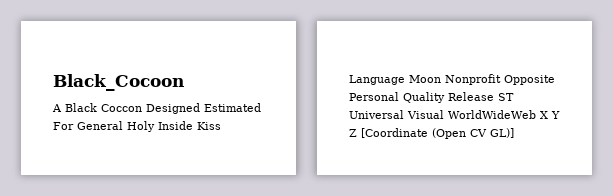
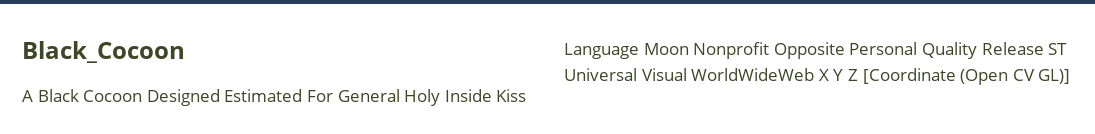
- A Black Coccon Designed Estimated For General Holy Inside Kiss Language Moon Nonprofit Opposite Personal Quality Release ST Universal Visual WorldWideWeb X Y Z [Coordinate (Open CV GL)]
+ A Black Cocoon Designed Estimated For General Holy Inside Kiss Language Moon Nonprofit Opposite Personal Quality Release ST Universal Visual WorldWideWeb X Y Z [Coordinate (Open CV GL)]

